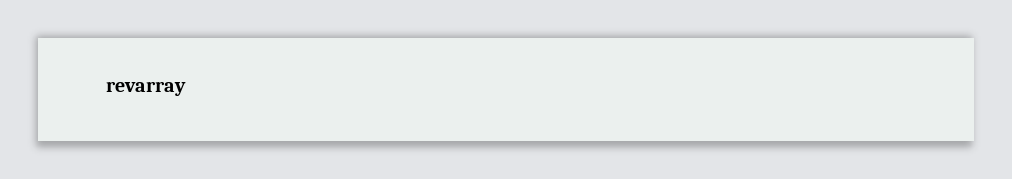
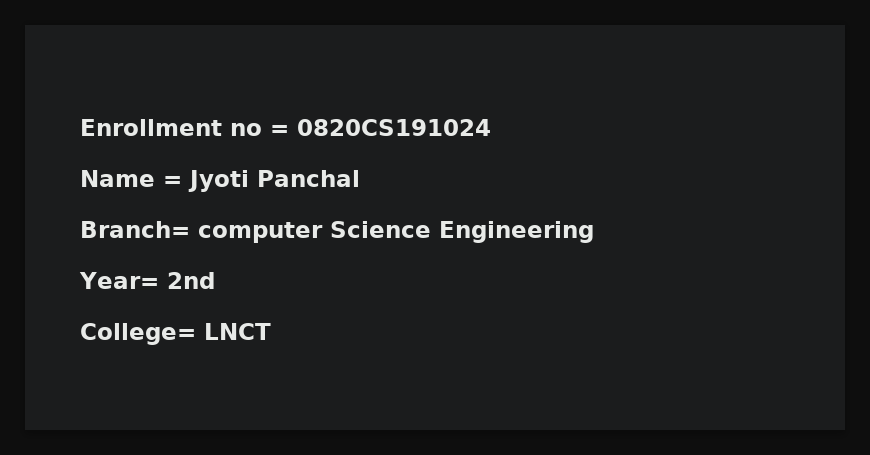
- revarray
+ Enrollment no = 0820CS191024
+ Name = Jyoti Panchal
+ Branch= computer Science Engineering
+ Year= 2nd
+ College= LNCT

